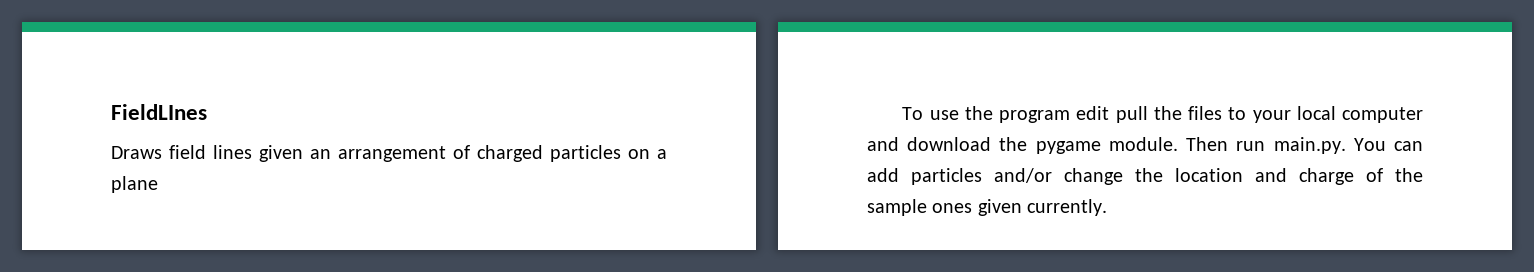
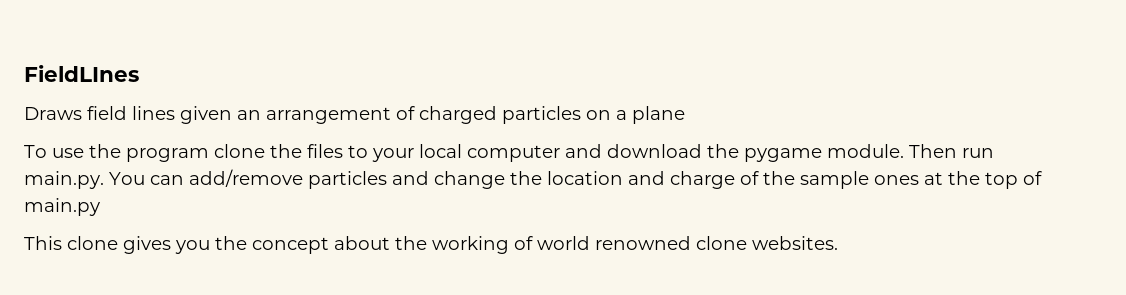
- To use the program edit pull the files to your local computer and download the pygame module.
+ To use the program clone the files to your local computer and download the pygame module.
- Then run main.py. You can add particles and/or change the location and charge of the sample ones given currently.
+ Then run main.py. You can add/remove particles and change the location and charge of the sample ones at the top of main.py
+ This clone gives you the concept about the working of world renowned clone websites.

